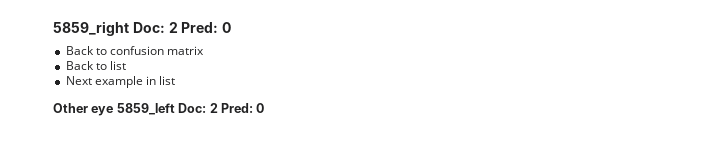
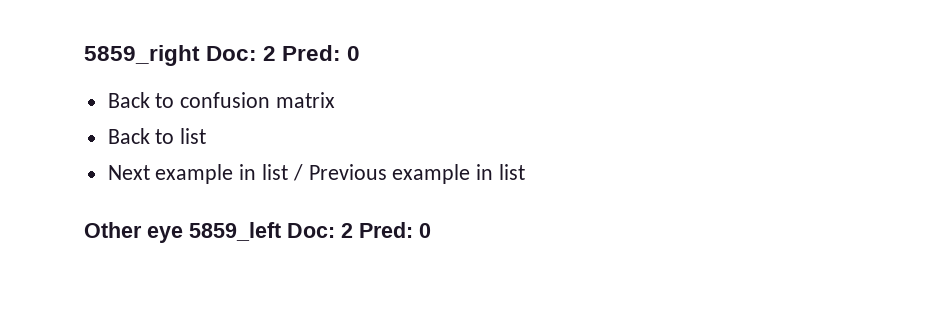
- Next example in list
+ Next example in list / Previous example in list

